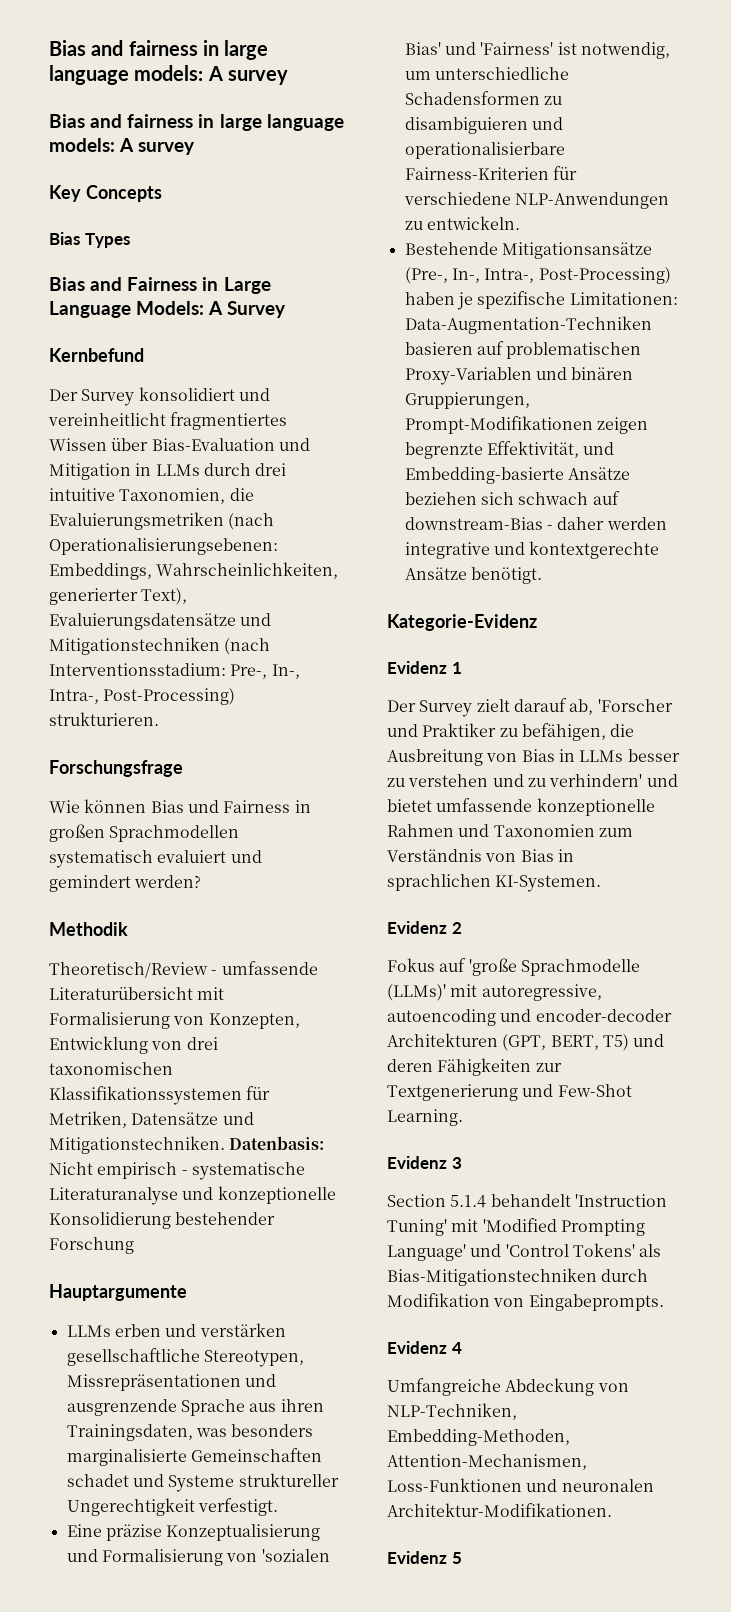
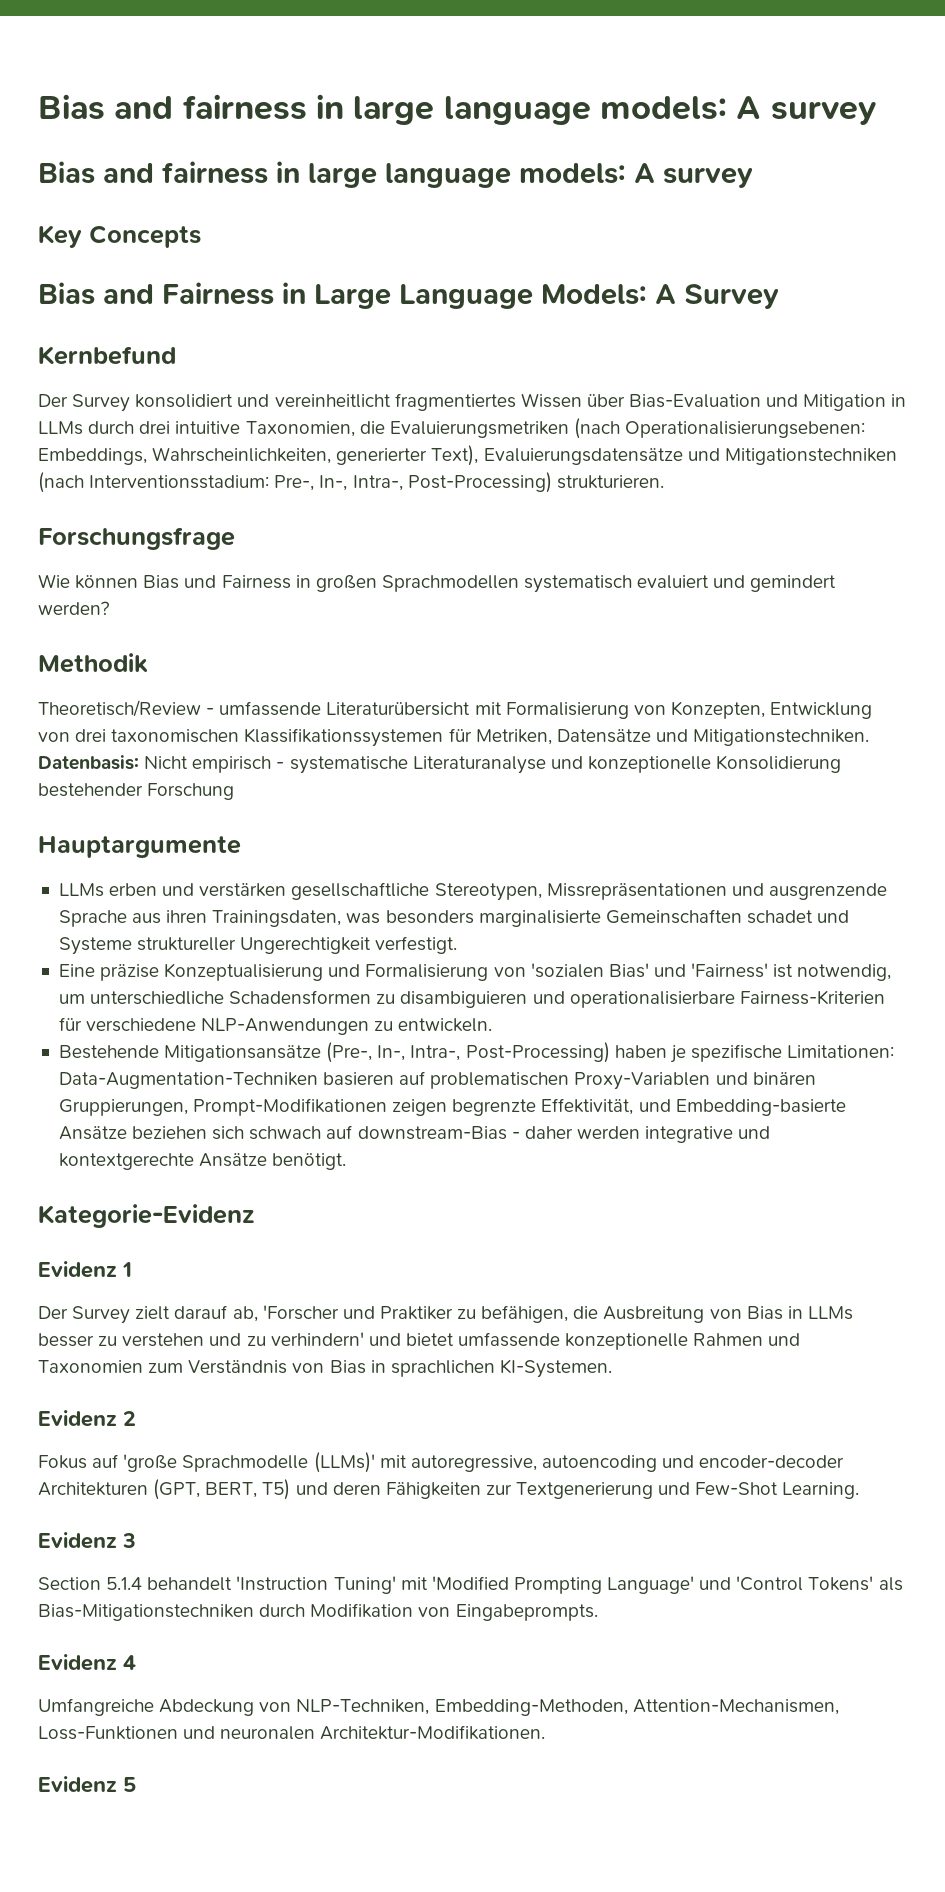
- Bias Types

